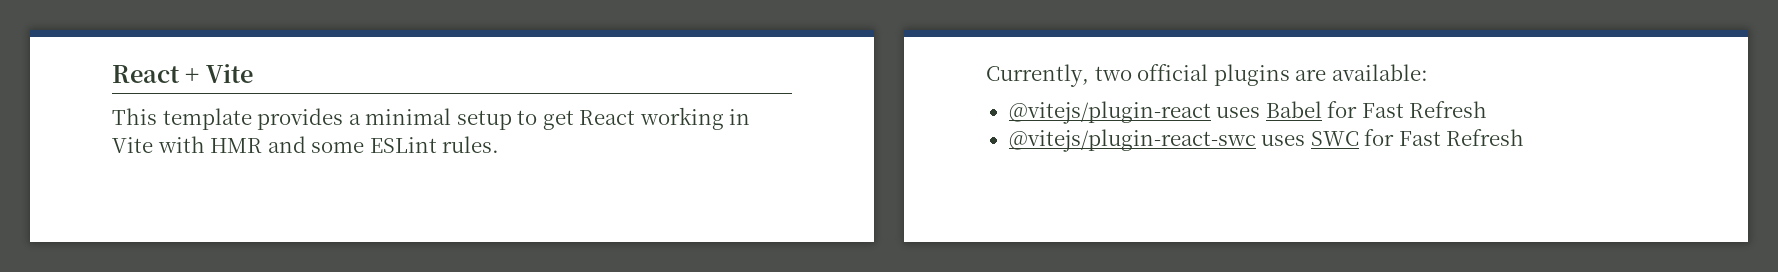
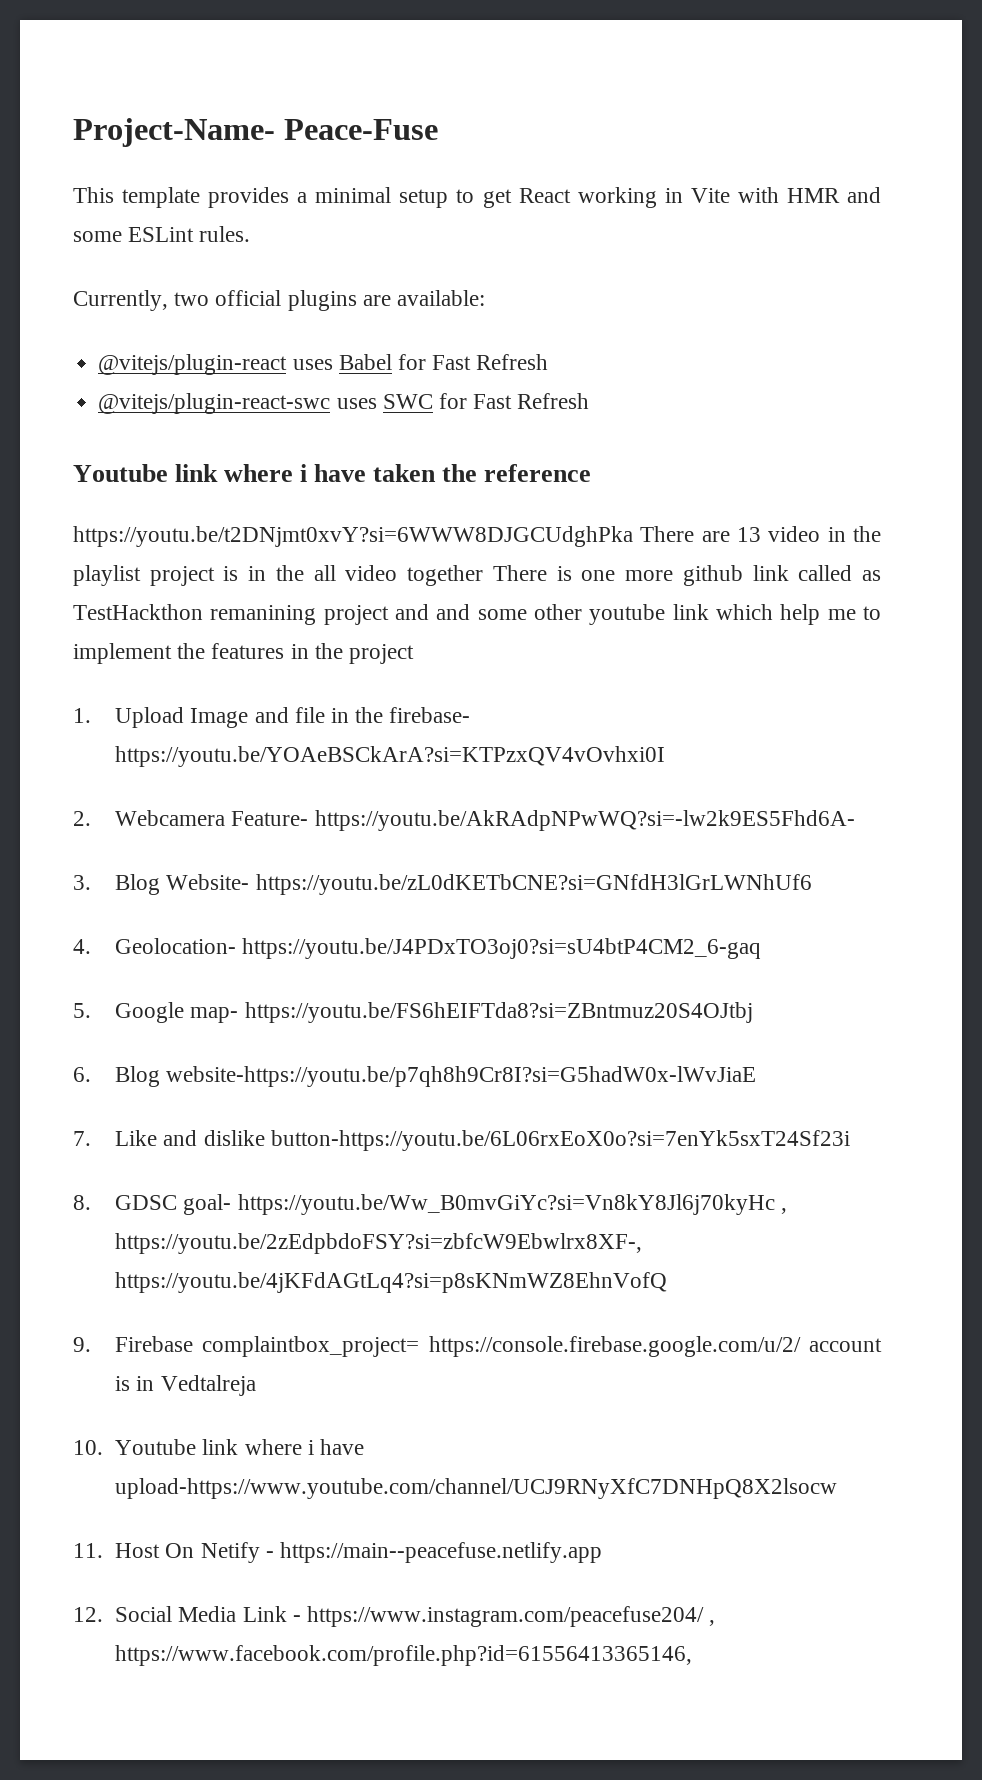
- React + Vite
+ Project-Name- Peace-Fuse
+ Youtube link where i have taken the reference
+ https://youtu.be/t2DNjmt0xvY?si=6WWW8DJGCUdghPka There are 13 video in the playlist project is in the all video together There is one more github link called as TestHackthon remanining project and and some other youtube link which help me to implement the features in the project
+ 1. Upload Image and file in the firebase- https://youtu.be/YOAeBSCkArA?si=KTPzxQV4vOvhxi0I
+ 2. Webcamera Feature- https://youtu.be/AkRAdpNPwWQ?si=-lw2k9ES5Fhd6A-
+ 3. Blog Website- https://youtu.be/zL0dKETbCNE?si=GNfdH3lGrLWNhUf6
+ 4. Geolocation- https://youtu.be/J4PDxTO3oj0?si=sU4btP4CM2_6-gaq
+ 5. Google map- https://youtu.be/FS6hEIFTda8?si=ZBntmuz20S4OJtbj
+ 6. Blog website-https://youtu.be/p7qh8h9Cr8I?si=G5hadW0x-lWvJiaE
+ 7. Like and dislike button-https://youtu.be/6L06rxEoX0o?si=7enYk5sxT24Sf23i
+ 8. GDSC goal- https://youtu.be/Ww_B0mvGiYc?si=Vn8kY8Jl6j70kyHc , https://youtu.be/2zEdpbdoFSY?si=zbfcW9Ebwlrx8XF-, https://youtu.be/4jKFdAGtLq4?si=p8sKNmWZ8EhnVofQ
+ 9. Firebase complaintbox_project= https://console.firebase.google.com/u/2/ account is in Vedtalreja
+ 10. Youtube link where i have upload-https://www.youtube.com/channel/UCJ9RNyXfC7DNHpQ8X2lsocw
+ 11. Host On Netify - https://main--peacefuse.netlify.app
+ 12. Social Media Link - https://www.instagram.com/peacefuse204/ , https://www.facebook.com/profile.php?id=61556413365146,

